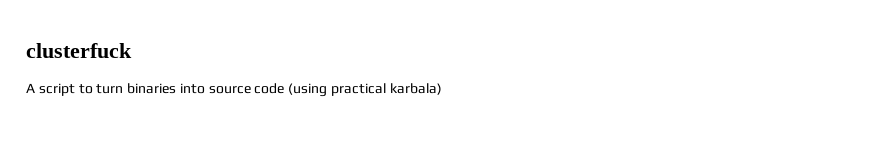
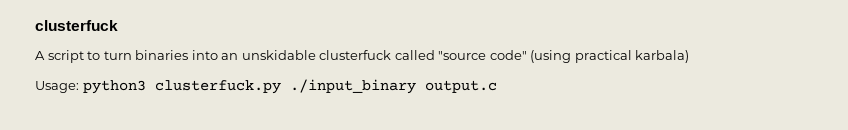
- A script to turn binaries into source code (using practical karbala)
+ A script to turn binaries into an unskidable clusterfuck called "source code" (using practical karbala)
+ Usage: python3 clusterfuck.py ./input_binary output.c

